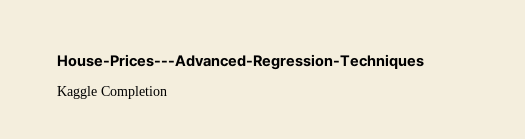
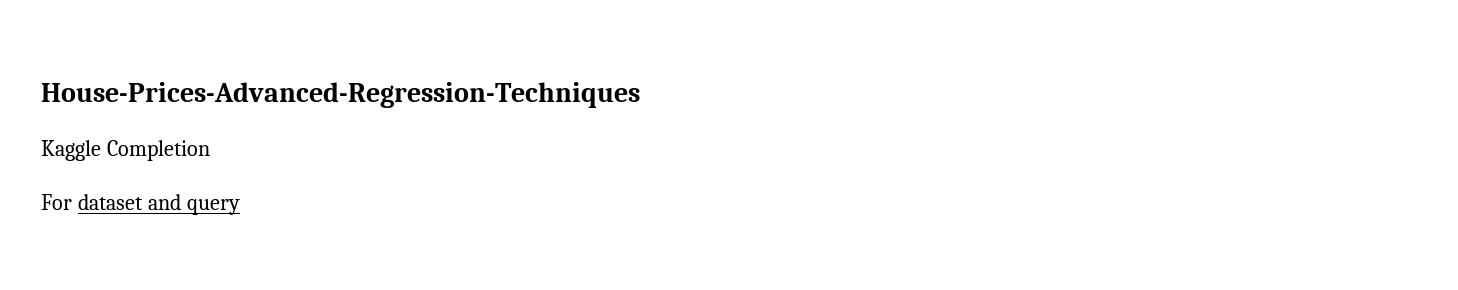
- House-Prices---Advanced-Regression-Techniques
+ House-Prices-Advanced-Regression-Techniques
+ For dataset and query

